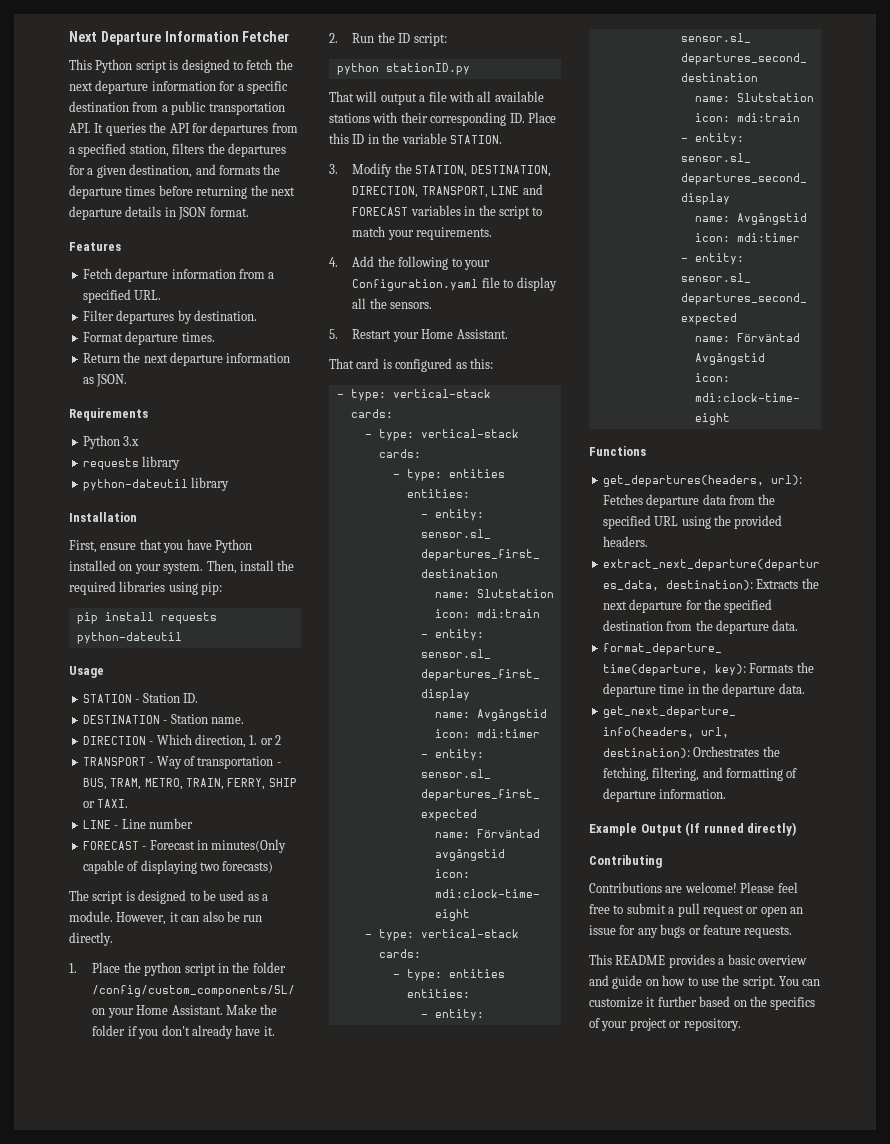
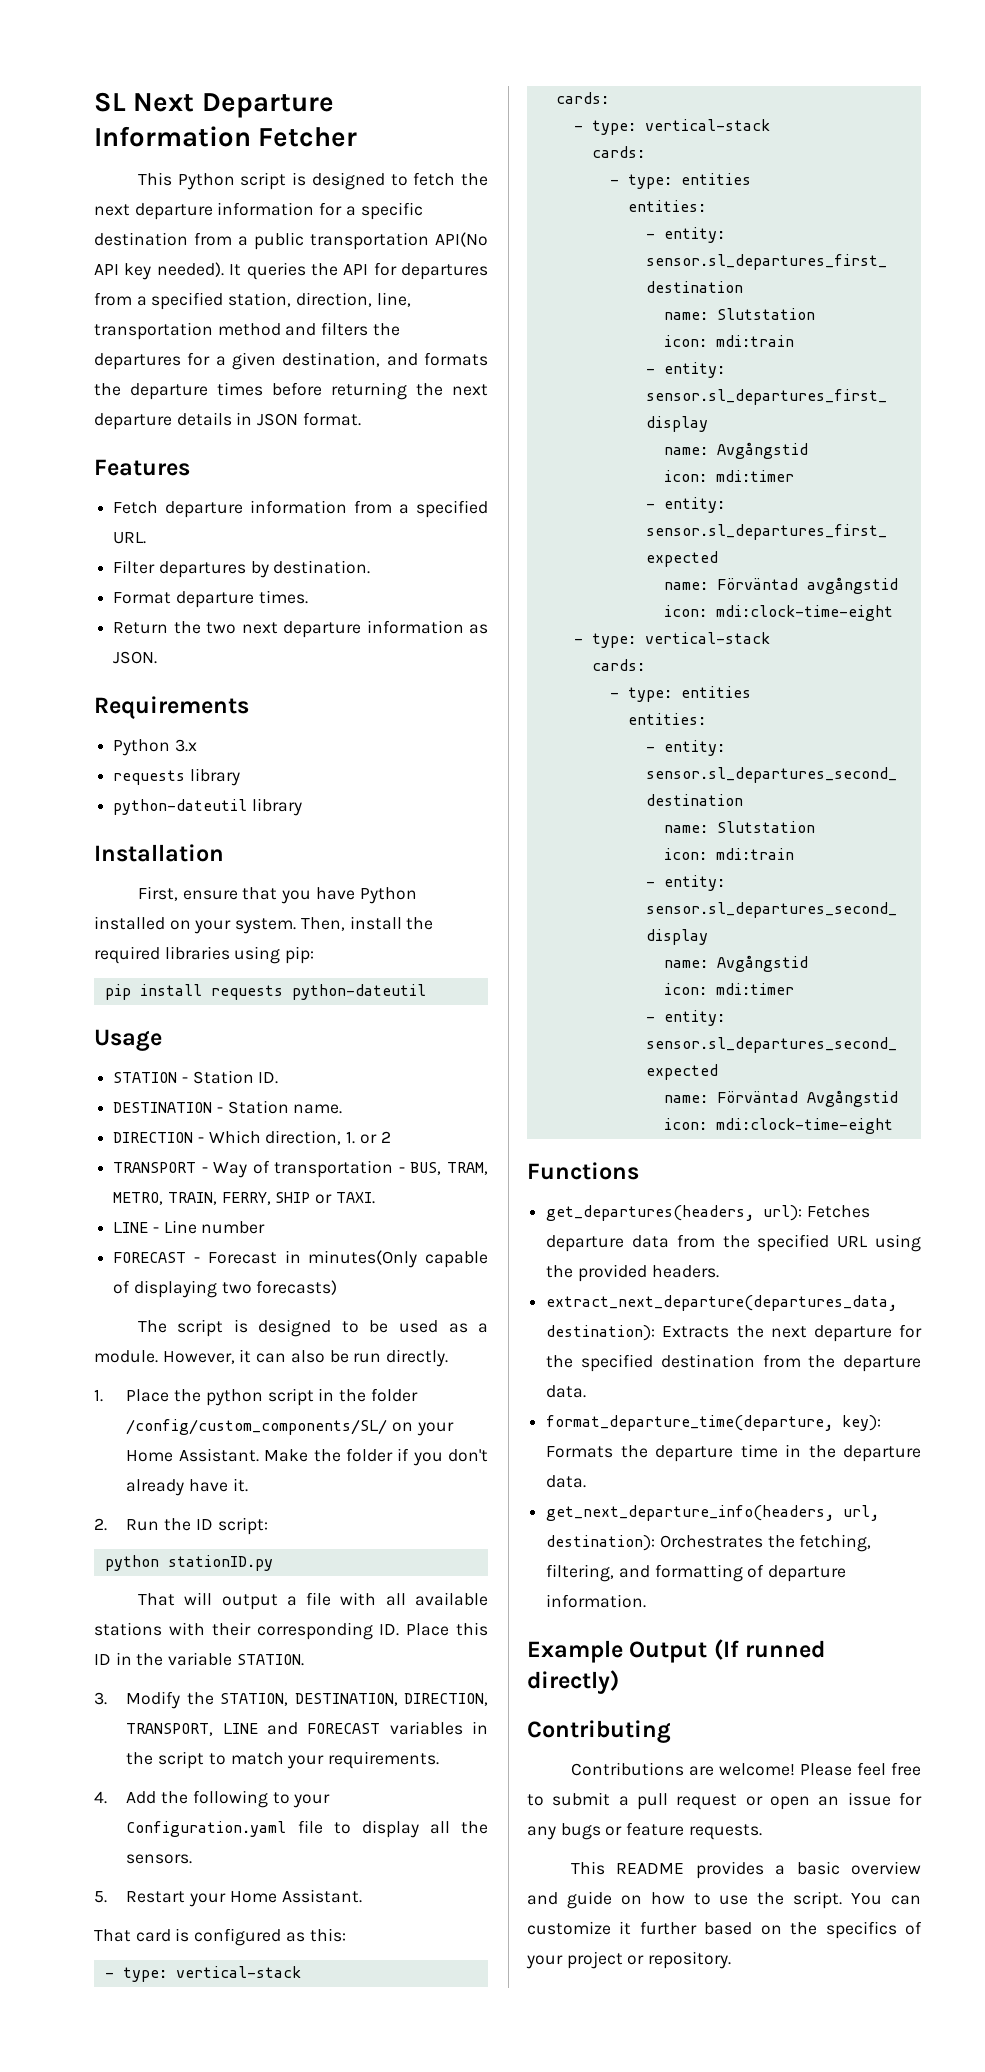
- Next Departure Information Fetcher
+ SL Next Departure Information Fetcher
- This Python script is designed to fetch the next departure information for a specific destination from a public transportation API. It queries the API for departures from a specified station, filters the departures for a given destination, and formats the departure times before returning the next departure details in JSON format.
+ This Python script is designed to fetch the next departure information for a specific destination from a public transportation API(No API key needed). It queries the API for departures from a specified station, direction, line, transportation method and filters the departures for a given destination, and formats the departure times before returning the next departure details in JSON format.
- Return the next departure information as JSON.
+ Return the two next departure information as JSON.

